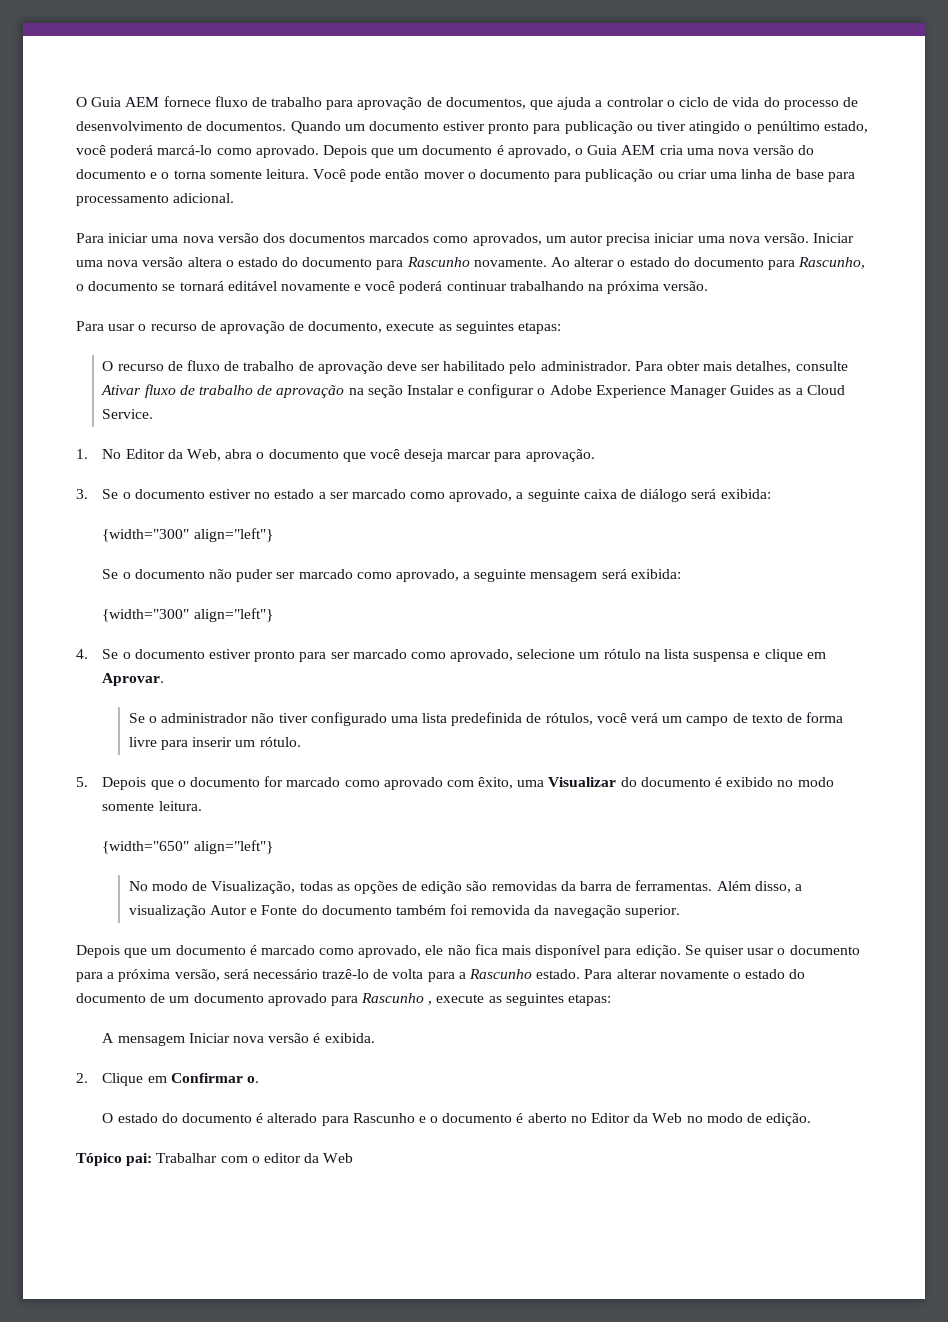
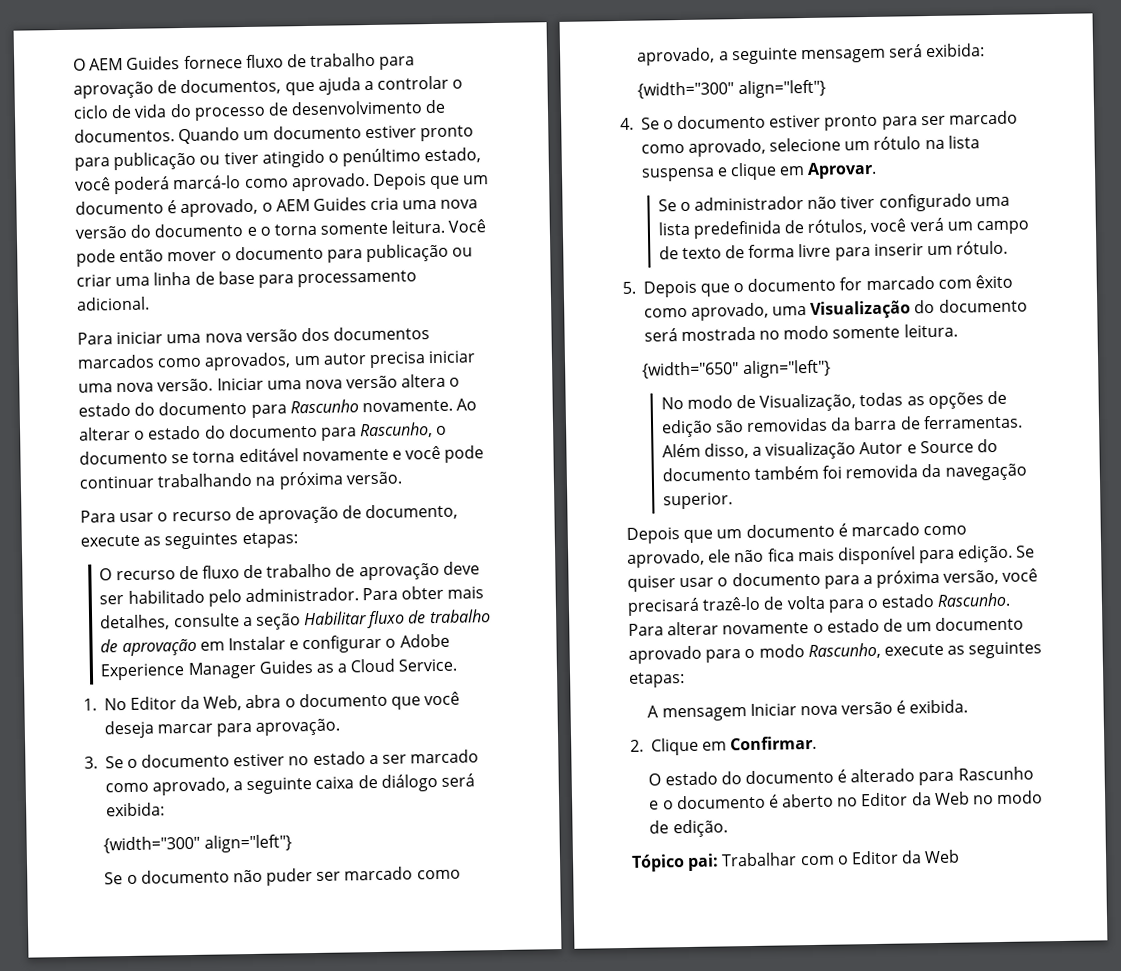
- O Guia AEM fornece fluxo de trabalho para aprovação de documentos, que ajuda a controlar o ciclo de vida do processo de desenvolvimento de documentos.
+ O AEM Guides fornece fluxo de trabalho para aprovação de documentos, que ajuda a controlar o ciclo de vida do processo de desenvolvimento de documentos.
- Depois que um documento é aprovado, o Guia AEM cria uma nova versão do documento e o torna somente leitura.
+ Depois que um documento é aprovado, o AEM Guides cria uma nova versão do documento e o torna somente leitura.
- Ao alterar o estado do documento para Rascunho, o documento se tornará editável novamente e você poderá continuar trabalhando na próxima versão.
+ Ao alterar o estado do documento para Rascunho, o documento se torna editável novamente e você pode continuar trabalhando na próxima versão.
- Para obter mais detalhes, consulte Ativar fluxo de trabalho de aprovação na seção Instalar e configurar o Adobe Experience Manager Guides as a Cloud Service.
+ Para obter mais detalhes, consulte a seção Habilitar fluxo de trabalho de aprovação em Instalar e configurar o Adobe Experience Manager Guides as a Cloud Service.
- 5. Depois que o documento for marcado como aprovado com êxito, uma Visualizar do documento é exibido no modo somente leitura.
+ 5. Depois que o documento for marcado com êxito como aprovado, uma Visualização do documento será mostrada no modo somente leitura.
- Além disso, a visualização Autor e Fonte do documento também foi removida da navegação superior.
+ Além disso, a visualização Autor e Source do documento também foi removida da navegação superior.
- Se quiser usar o documento para a próxima versão, será necessário trazê-lo de volta para a Rascunho estado.
+ Se quiser usar o documento para a próxima versão, você precisará trazê-lo de volta para o estado Rascunho.
- Para alterar novamente o estado do documento de um documento aprovado para Rascunho , execute as seguintes etapas:
+ Para alterar novamente o estado de um documento aprovado para o modo Rascunho, execute as seguintes etapas:
- 2. Clique em Confirmar o.
+ 2. Clique em Confirmar.
- Tópico pai: Trabalhar com o editor da Web
+ Tópico pai: Trabalhar com o Editor da Web

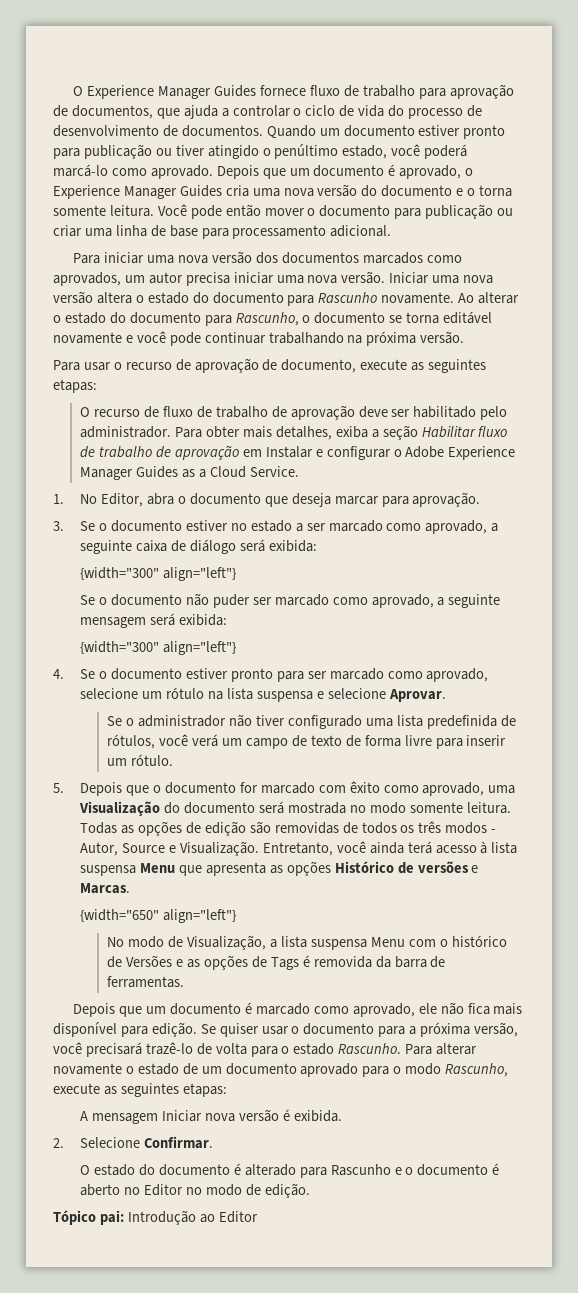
- O AEM Guides fornece fluxo de trabalho para aprovação de documentos, que ajuda a controlar o ciclo de vida do processo de desenvolvimento de documentos.
+ O Experience Manager Guides fornece fluxo de trabalho para aprovação de documentos, que ajuda a controlar o ciclo de vida do processo de desenvolvimento de documentos.
- Depois que um documento é aprovado, o AEM Guides cria uma nova versão do documento e o torna somente leitura.
+ Depois que um documento é aprovado, o Experience Manager Guides cria uma nova versão do documento e o torna somente leitura.
- Para obter mais detalhes, consulte a seção Habilitar fluxo de trabalho de aprovação em Instalar e configurar o Adobe Experience Manager Guides as a Cloud Service.
+ Para obter mais detalhes, exiba a seção Habilitar fluxo de trabalho de aprovação em Instalar e configurar o Adobe Experience Manager Guides as a Cloud Service.
- 1. No Editor da Web, abra o documento que você deseja marcar para aprovação.
+ 1. No Editor, abra o documento que deseja marcar para aprovação.
- 4. Se o documento estiver pronto para ser marcado como aprovado, selecione um rótulo na lista suspensa e clique em Aprovar.
+ 4. Se o documento estiver pronto para ser marcado como aprovado, selecione um rótulo na lista suspensa e selecione Aprovar.
+ Todas as opções de edição são removidas de todos os três modos - Autor, Source e Visualização. Entretanto, você ainda terá acesso à lista suspensa Menu que apresenta as opções Histórico de versões e Marcas.
- No modo de Visualização, todas as opções de edição são removidas da barra de ferramentas. Além disso, a visualização Autor e Source do documento também foi removida da navegação superior.
+ No modo de Visualização, a lista suspensa Menu com o histórico de Versões e as opções de Tags é removida da barra de ferramentas.
- 2. Clique em Confirmar.
+ 2. Selecione Confirmar.
- O estado do documento é alterado para Rascunho e o documento é aberto no Editor da Web no modo de edição.
+ O estado do documento é alterado para Rascunho e o documento é aberto no Editor no modo de edição.
- Tópico pai: Trabalhar com o Editor da Web
+ Tópico pai: Introdução ao Editor

